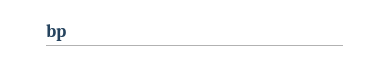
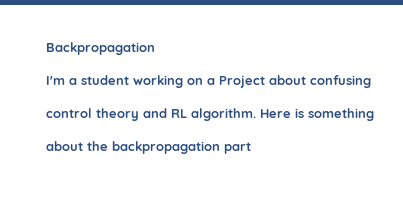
- bp
+ Backpropagation
+ I'm a student working on a Project about confusing
+ control theory and RL algorithm. Here is something
+ about the backpropagation part

